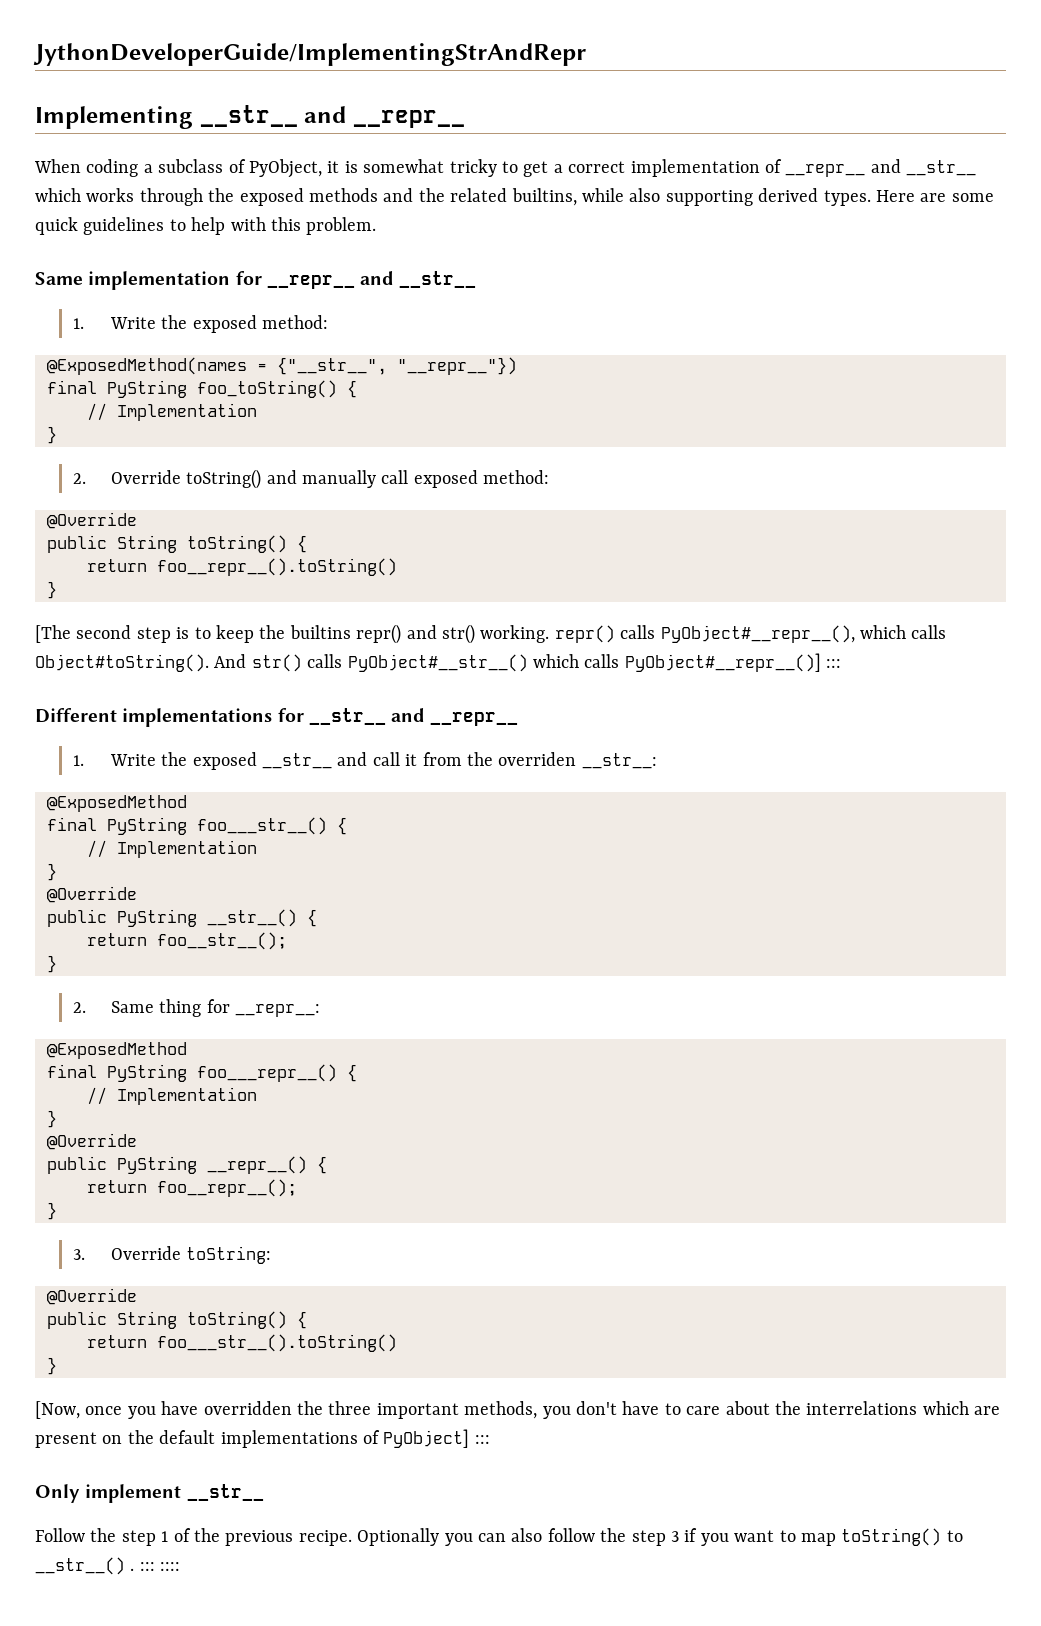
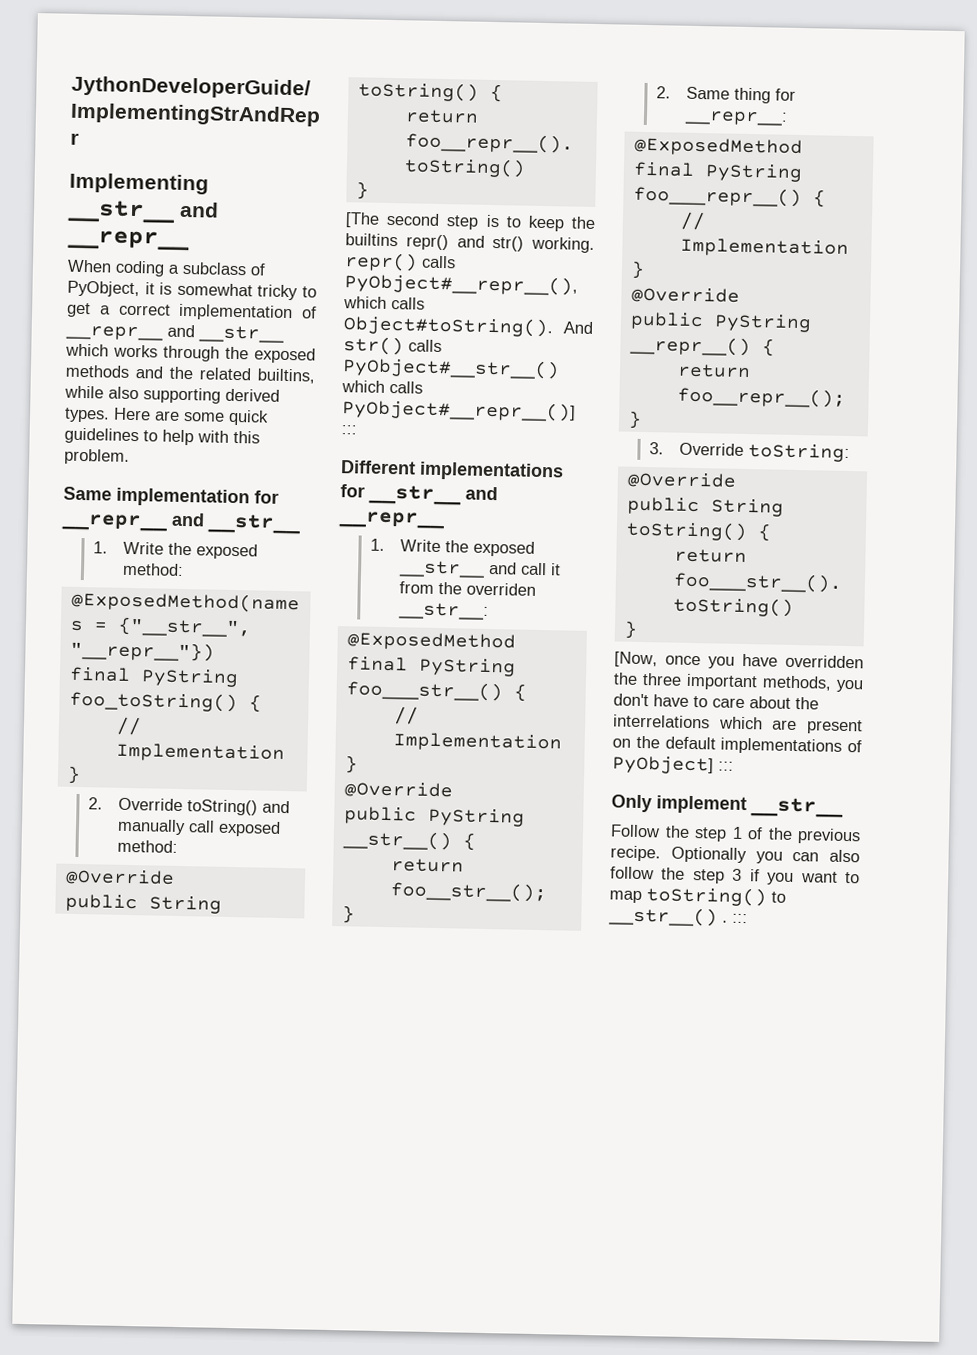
- Optionally you can also follow the step 3 if you want to map toString() to __str__() . ::: ::::
+ Optionally you can also follow the step 3 if you want to map toString() to __str__() . :::

